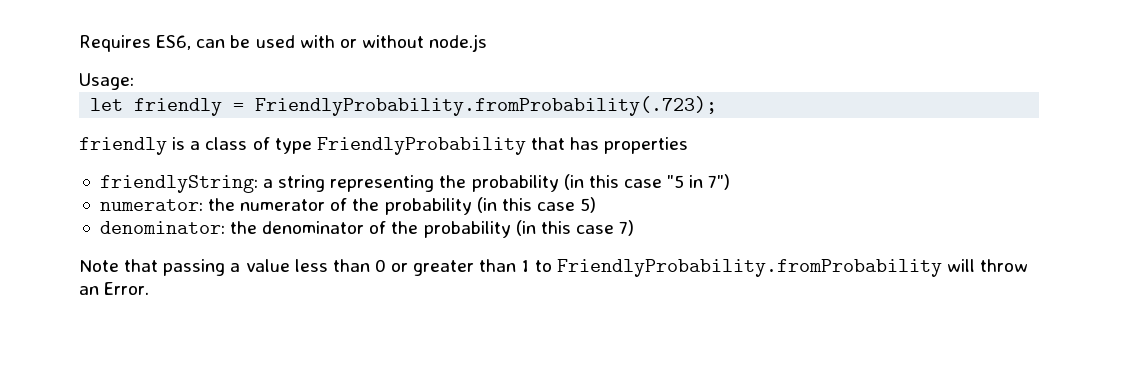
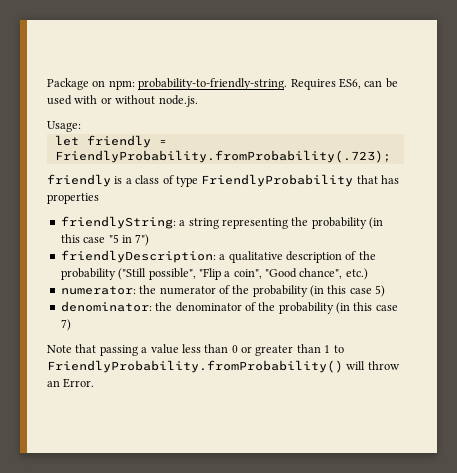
+ Package on npm: probability-to-friendly-string.
- Requires ES6, can be used with or without node.js
+ Requires ES6, can be used with or without node.js.
+ friendlyDescription: a qualitative description of the probability ("Still possible", "Flip a coin", "Good chance", etc.)
- Note that passing a value less than 0 or greater than 1 to FriendlyProbability.fromProbability will throw an Error.
+ Note that passing a value less than 0 or greater than 1 to FriendlyProbability.fromProbability() will throw an Error.

